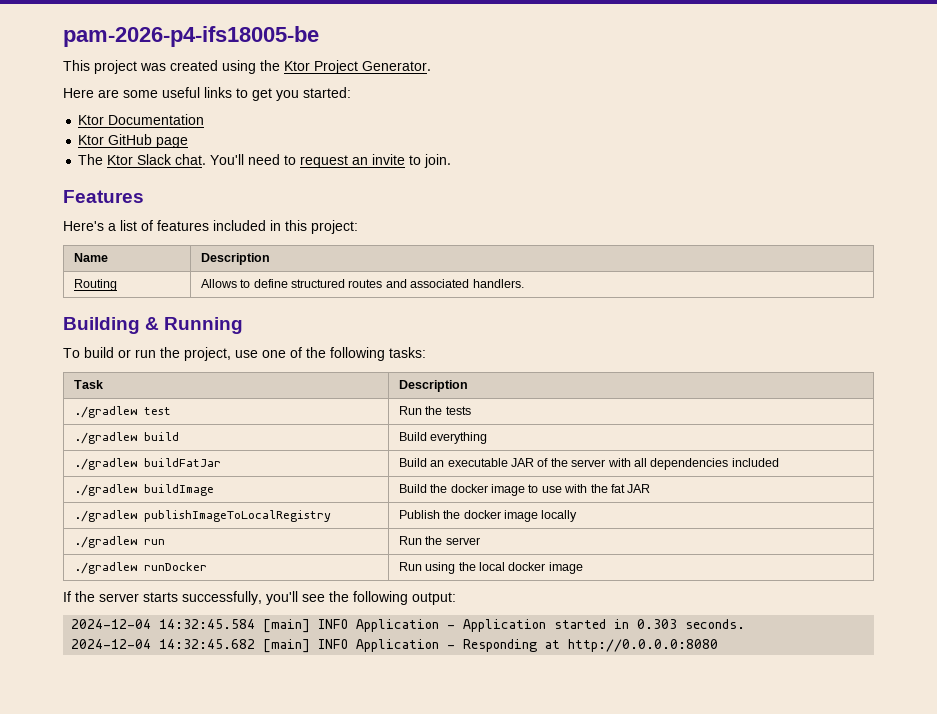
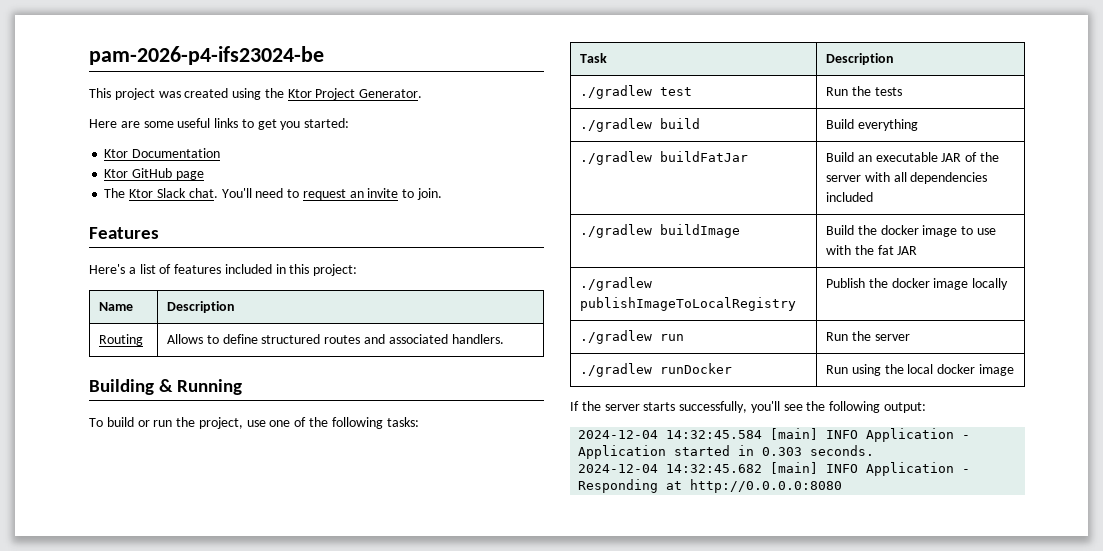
- pam-2026-p4-ifs18005-be
+ pam-2026-p4-ifs23024-be

